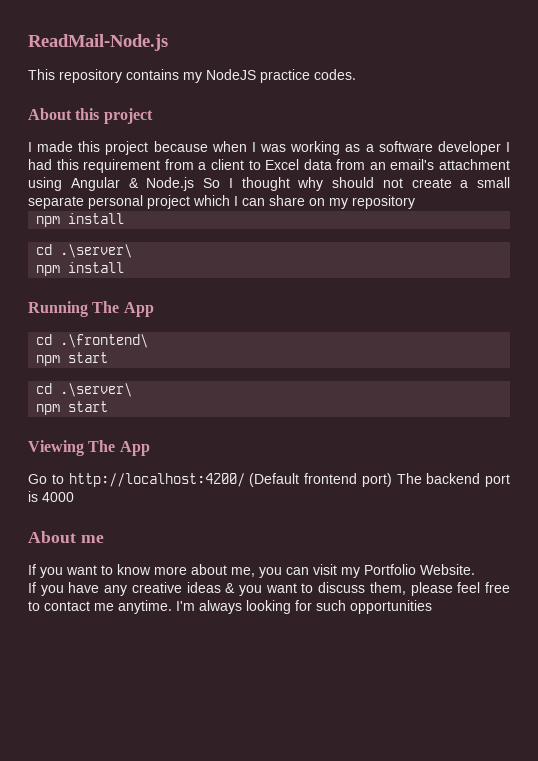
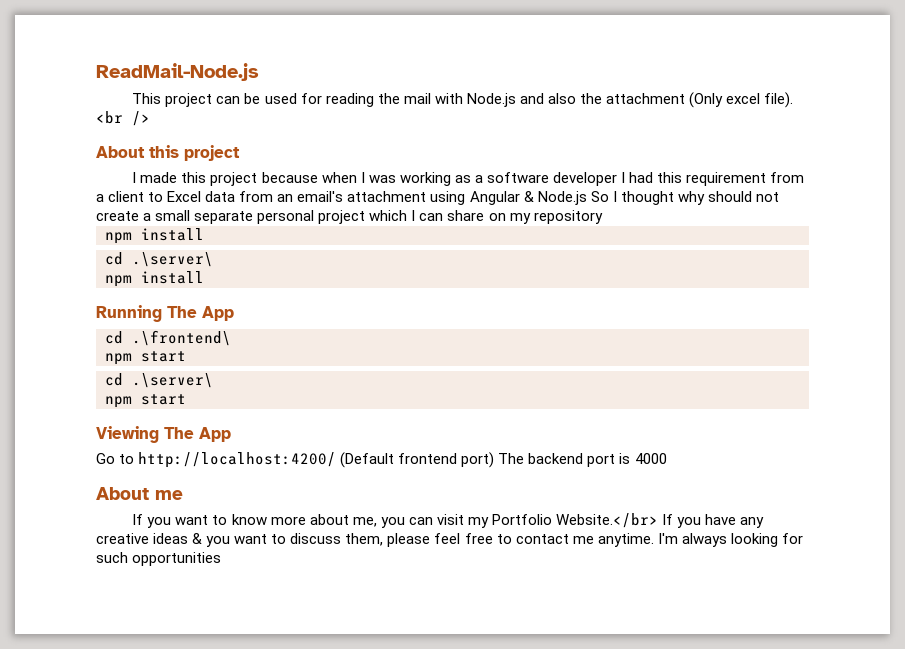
- This repository contains my NodeJS practice codes.
+ This project can be used for reading the mail with Node.js and also the attachment (Only excel file). <br />
- If you want to know more about me, you can visit my Portfolio Website.
- If you have any creative ideas & you want to discuss them, please feel free to contact me anytime.
+ If you want to know more about me, you can visit my Portfolio Website.</br> If you have any creative ideas & you want to discuss them, please feel free to contact me anytime.

